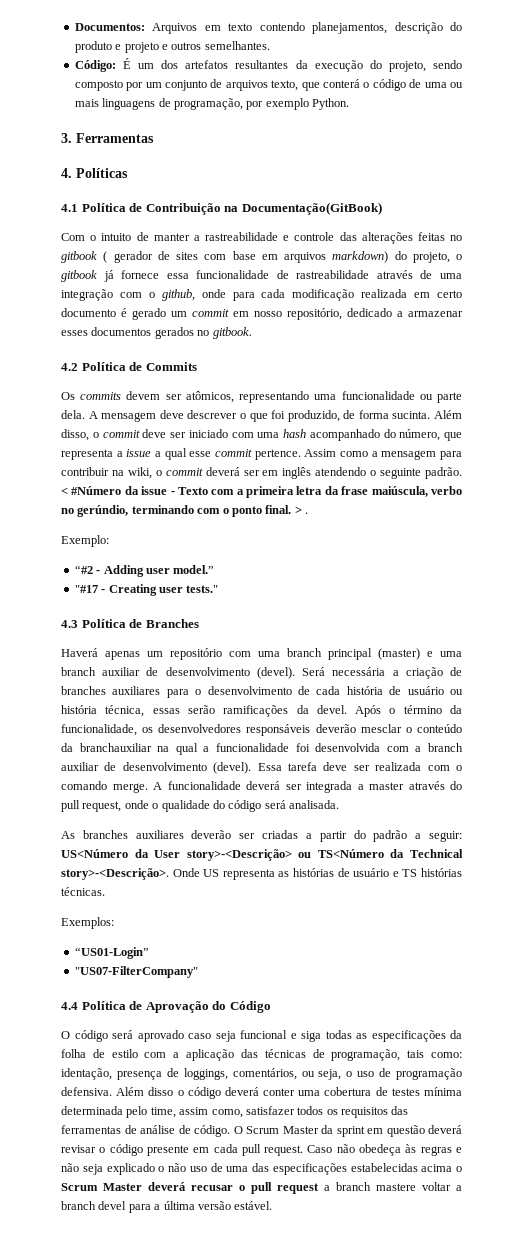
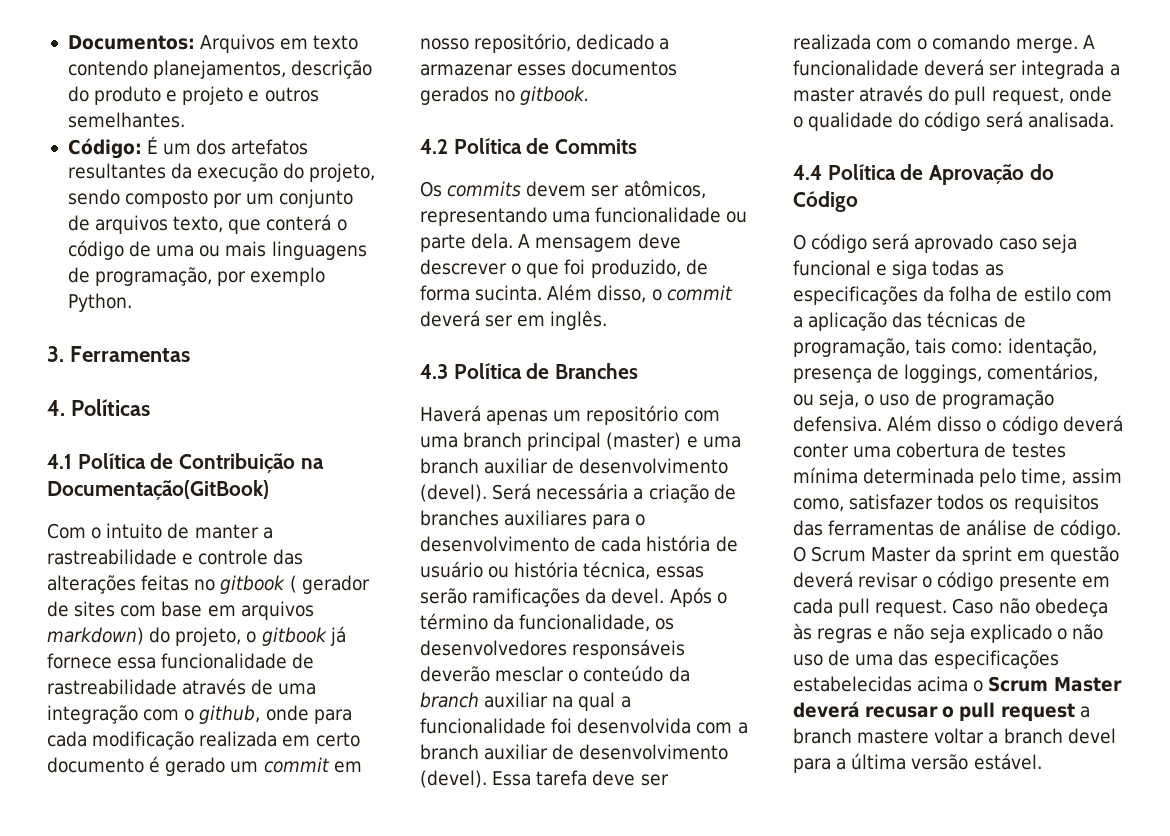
- Além disso, o commit deve ser iniciado com uma hash acompanhado do número, que representa a issue a qual esse commit pertence. Assim como a mensagem para contribuir na wiki, o commit deverá ser em inglês atendendo o seguinte padrão. < #Número da issue - Texto com a primeira letra da frase maiúscula, verbo no gerúndio, terminando com o ponto final. > .
- Exemplo:
- “#2 - Adding user model.”
- "#17 - Creating user tests."
+ Além disso, o commit deverá ser em inglês.
- Após o término da funcionalidade, os desenvolvedores responsáveis deverão mesclar o conteúdo da branchauxiliar na qual a funcionalidade foi desenvolvida com a branch auxiliar de desenvolvimento (devel).
+ Após o término da funcionalidade, os desenvolvedores responsáveis deverão mesclar o conteúdo da branch auxiliar na qual a funcionalidade foi desenvolvida com a branch auxiliar de desenvolvimento (devel).
- As branches auxiliares deverão ser criadas a partir do padrão a seguir: US<Número da User story>-<Descrição> ou TS<Número da Technical story>-<Descrição>. Onde US representa as histórias de usuário e TS histórias técnicas.
- Exemplos:
- “US01-Login”
- "US07-FilterCompany"

